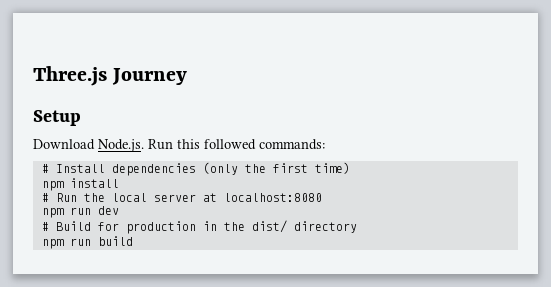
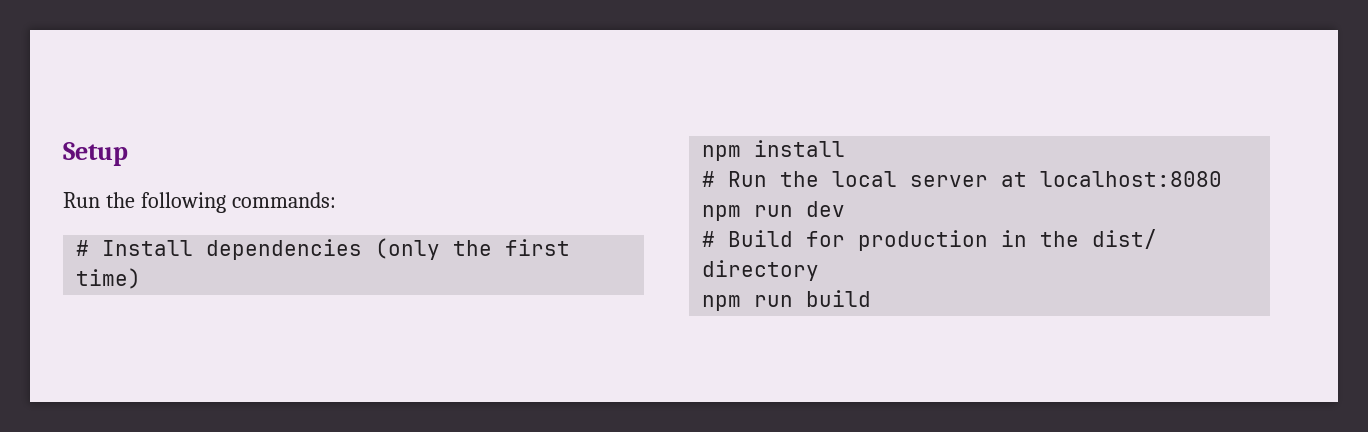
- Three.js Journey
- Download Node.js. Run this followed commands:
+ Run the following commands:

